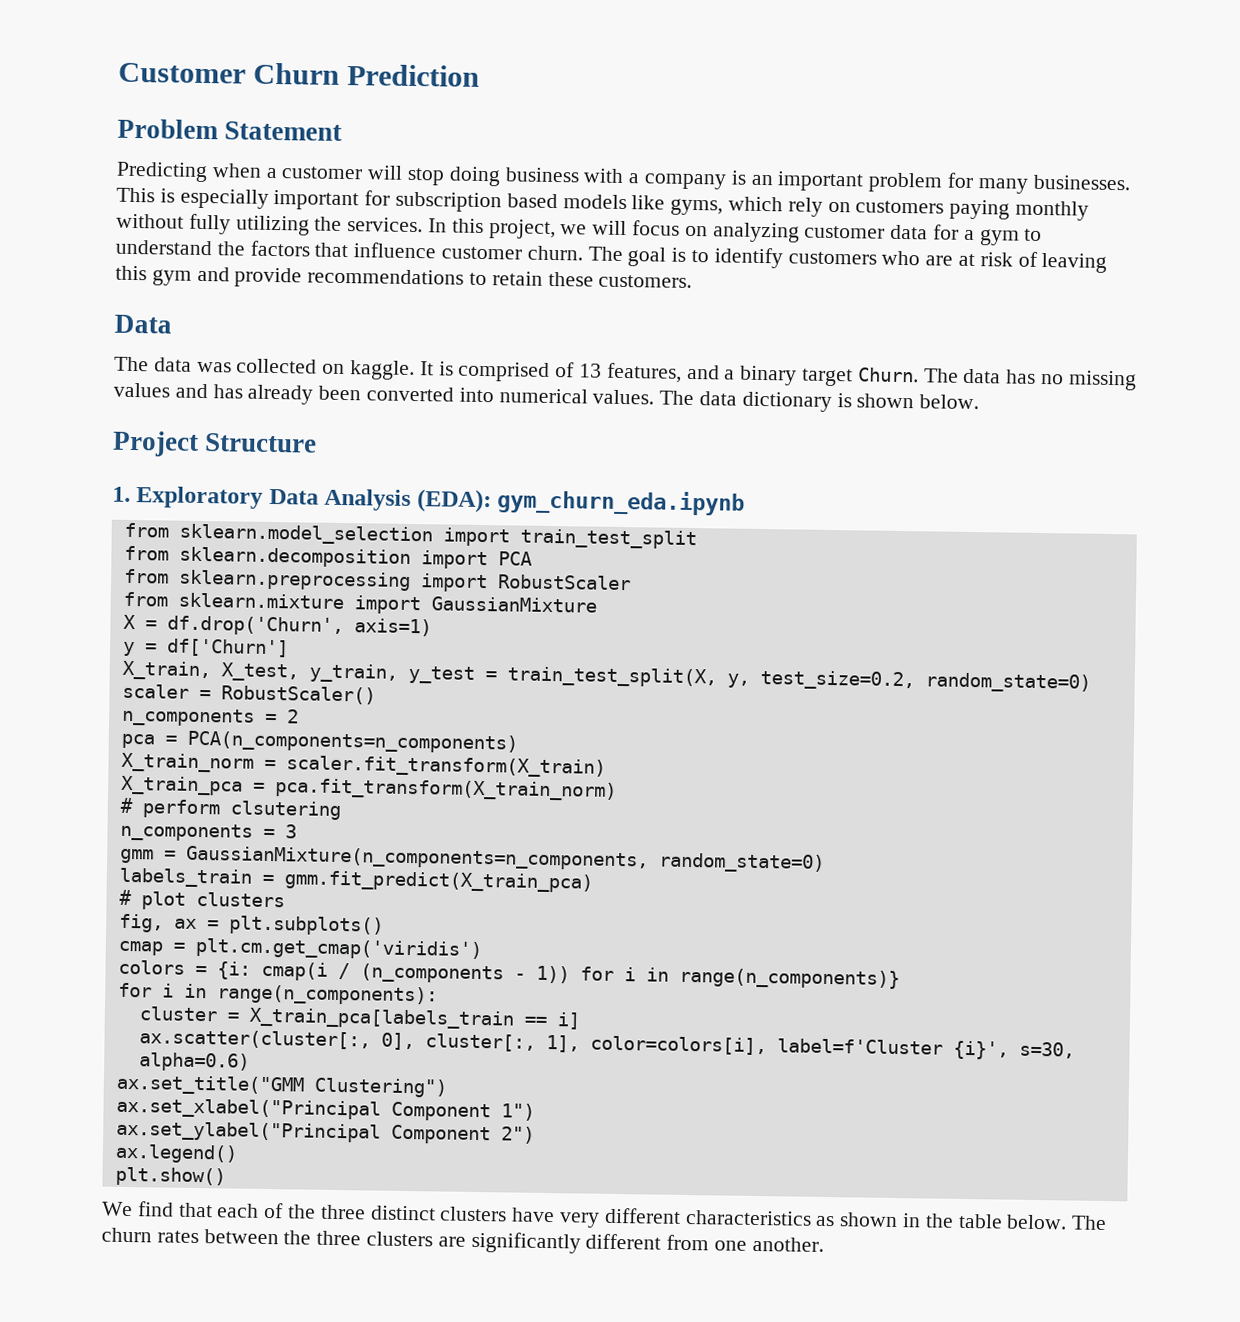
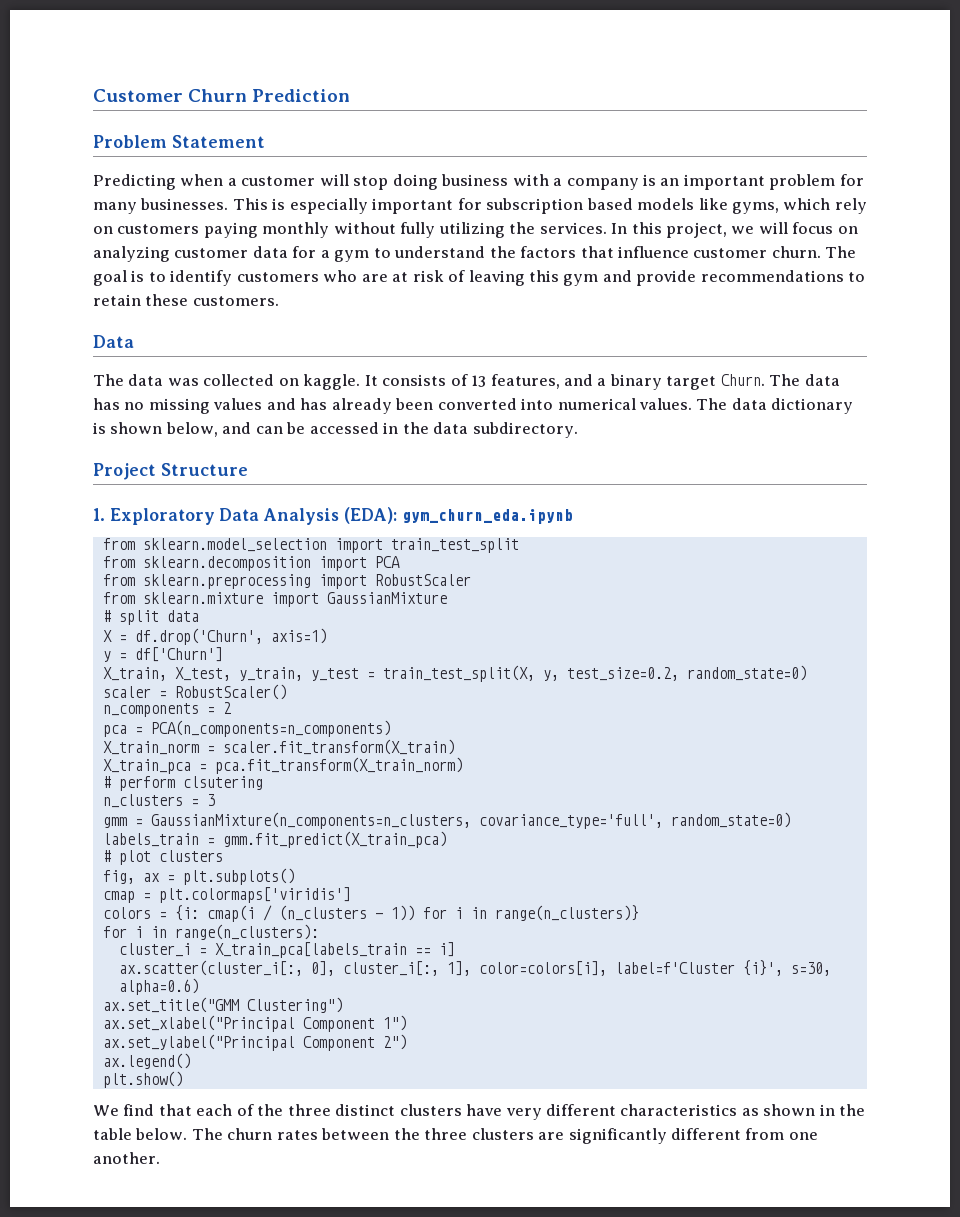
- It is comprised of 13 features, and a binary target Churn.
+ It consists of 13 features, and a binary target Churn.
- The data dictionary is shown below.
+ The data dictionary is shown below, and can be accessed in the data subdirectory.
+ # split data
- n_components = 3
+ n_clusters = 3
- gmm = GaussianMixture(n_components=n_components, random_state=0)
+ gmm = GaussianMixture(n_components=n_clusters, covariance_type='full', random_state=0)
- cmap = plt.cm.get_cmap('viridis')
+ cmap = plt.colormaps['viridis']
- colors = {i: cmap(i / (n_components - 1)) for i in range(n_components)}
- for i in range(n_components):
- cluster = X_train_pca[labels_train == i]
+ colors = {i: cmap(i / (n_clusters - 1)) for i in range(n_clusters)}
+ for i in range(n_clusters):
+ cluster_i = X_train_pca[labels_train == i]
- ax.scatter(cluster[:, 0], cluster[:, 1], color=colors[i], label=f'Cluster {i}', s=30, alpha=0.6)
+ ax.scatter(cluster_i[:, 0], cluster_i[:, 1], color=colors[i], label=f'Cluster {i}', s=30, alpha=0.6)

